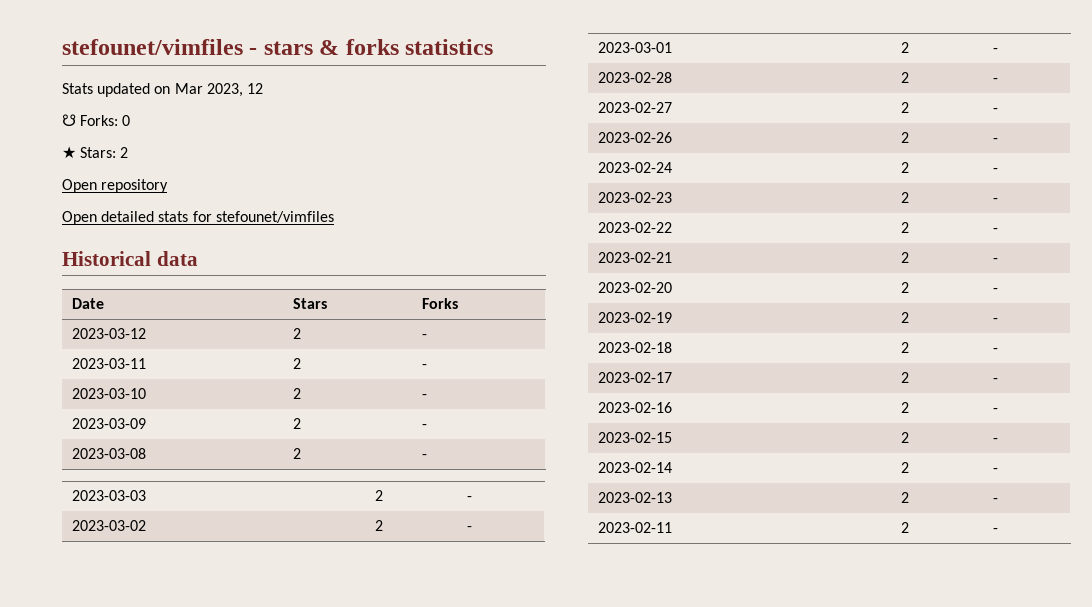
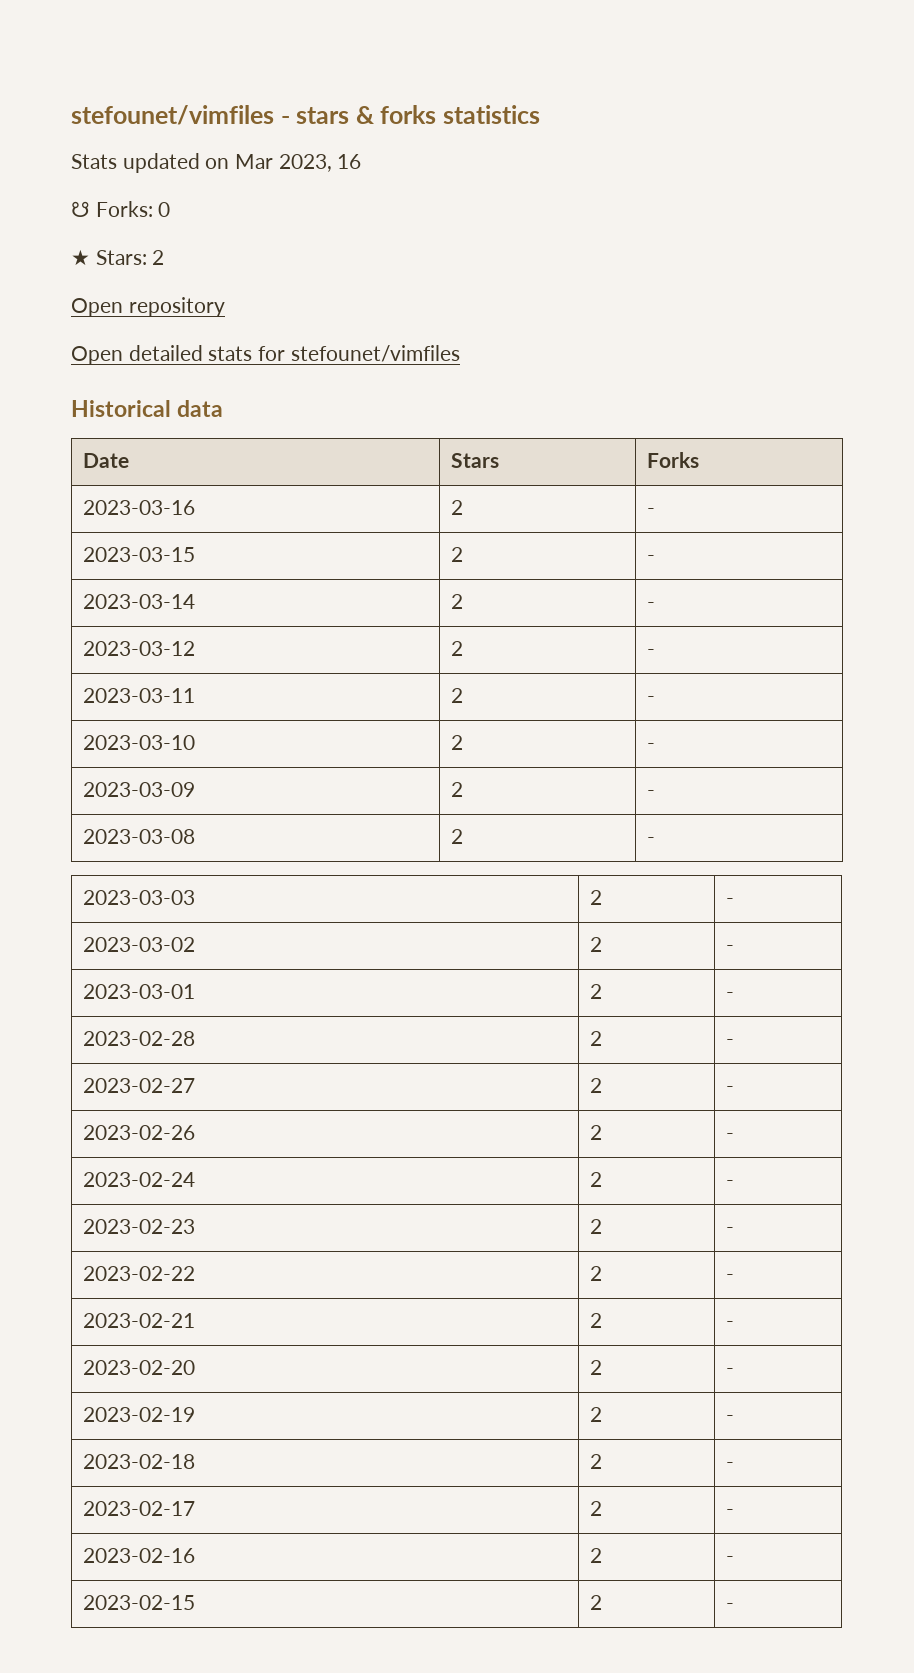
- Stats updated on Mar 2023, 12
+ Stats updated on Mar 2023, 16
+ 2023-03-16 | 2 | -
+ 2023-03-15 | 2 | -
+ 2023-03-14 | 2 | -
- 2023-02-14 | 2 | -
- 2023-02-13 | 2 | -
- 2023-02-11 | 2 | -

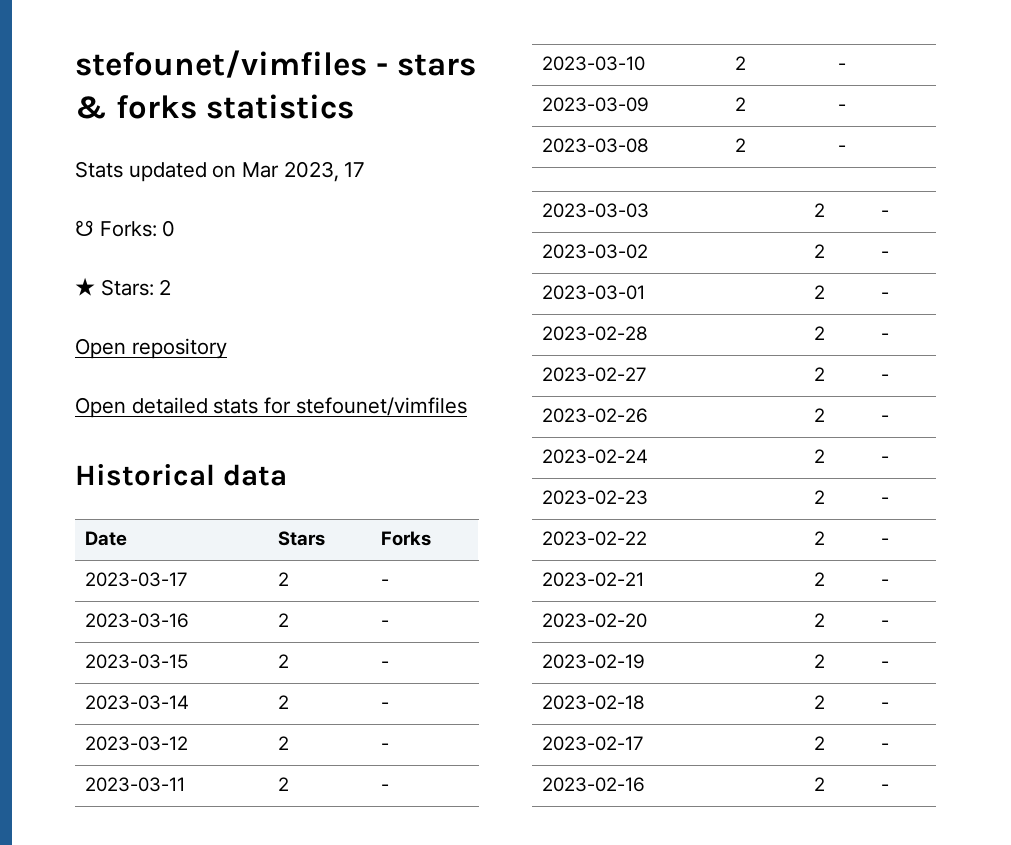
- Stats updated on Mar 2023, 16
+ Stats updated on Mar 2023, 17
+ 2023-03-17 | 2 | -
- 2023-02-15 | 2 | -

